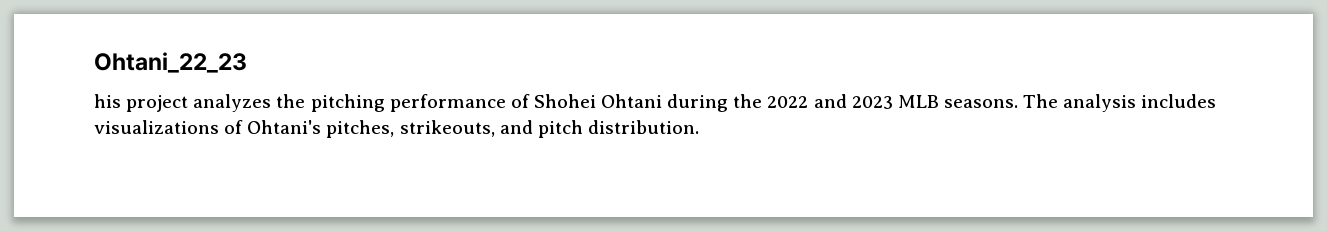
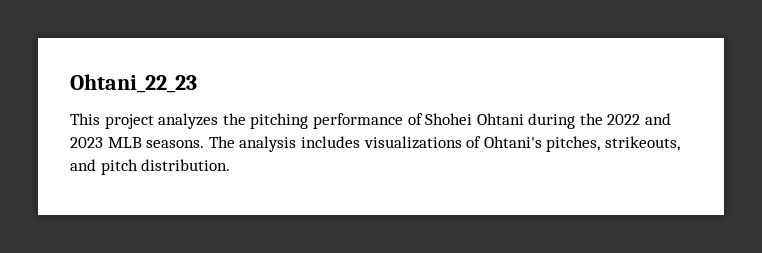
- his project analyzes the pitching performance of Shohei Ohtani during the 2022 and 2023 MLB seasons.
+ This project analyzes the pitching performance of Shohei Ohtani during the 2022 and 2023 MLB seasons.

